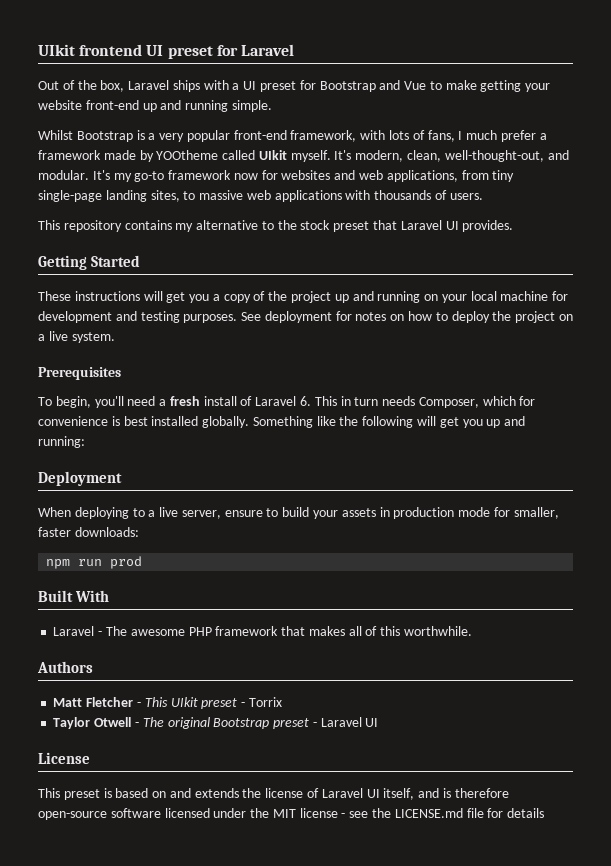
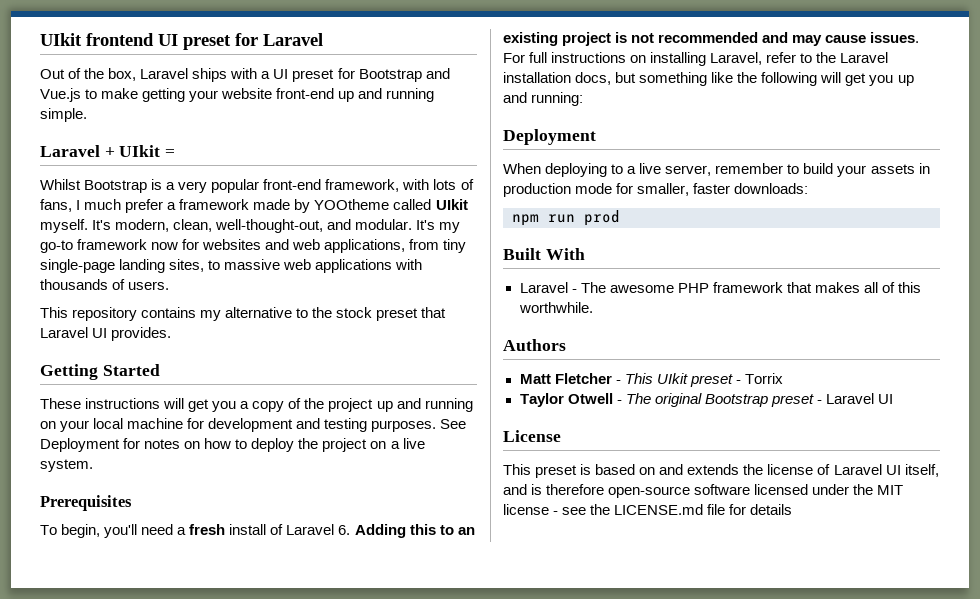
- Out of the box, Laravel ships with a UI preset for Bootstrap and Vue to make getting your website front-end up and running simple.
+ Out of the box, Laravel ships with a UI preset for Bootstrap and Vue.js to make getting your website front-end up and running simple.
+ Laravel + UIkit =
- See deployment for notes on how to deploy the project on a live system.
+ See Deployment for notes on how to deploy the project on a live system.
- To begin, you'll need a fresh install of Laravel 6. This in turn needs Composer, which for convenience is best installed globally. Something like the following will get you up and running:
+ To begin, you'll need a fresh install of Laravel 6. Adding this to an existing project is not recommended and may cause issues. For full instructions on installing Laravel, refer to the Laravel installation docs, but something like the following will get you up and running:
- When deploying to a live server, ensure to build your assets in production mode for smaller, faster downloads:
+ When deploying to a live server, remember to build your assets in production mode for smaller, faster downloads:

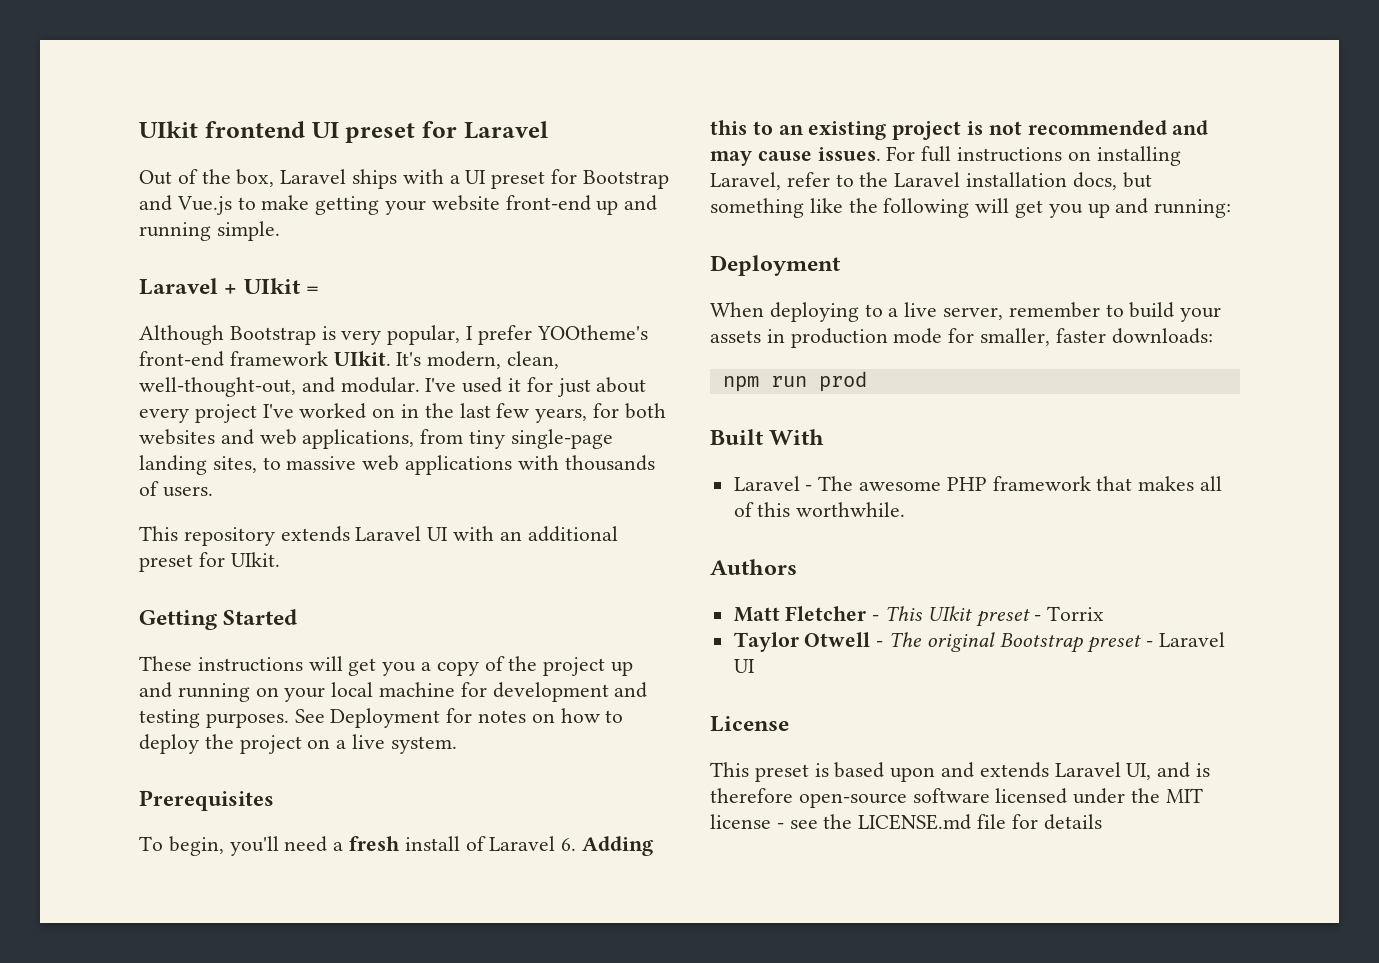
- Whilst Bootstrap is a very popular front-end framework, with lots of fans, I much prefer a framework made by YOOtheme called UIkit myself.
+ Although Bootstrap is very popular, I prefer YOOtheme's front-end framework UIkit.
- It's my go-to framework now for websites and web applications, from tiny single-page landing sites, to massive web applications with thousands of users.
+ I've used it for just about every project I've worked on in the last few years, for both websites and web applications, from tiny single-page landing sites, to massive web applications with thousands of users.
- This repository contains my alternative to the stock preset that Laravel UI provides.
+ This repository extends Laravel UI with an additional preset for UIkit.
- This preset is based on and extends the license of Laravel UI itself, and is therefore open-source software licensed under the MIT license - see the LICENSE.md file for details
+ This preset is based upon and extends Laravel UI, and is therefore open-source software licensed under the MIT license - see the LICENSE.md file for details

